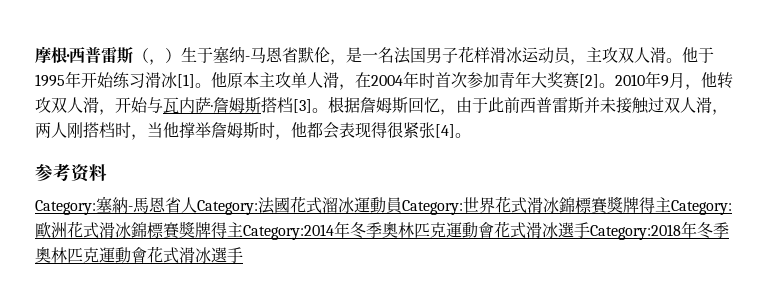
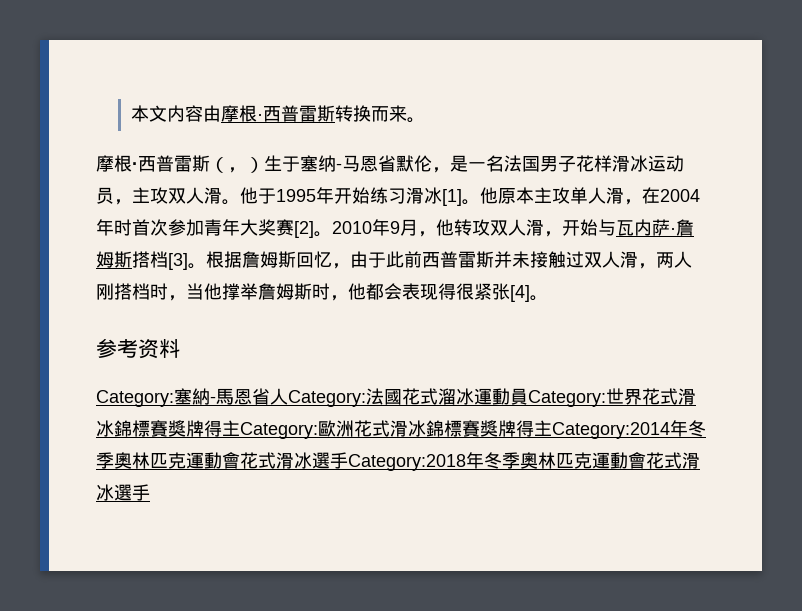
+ 本文内容由摩根·西普雷斯转换而来。

